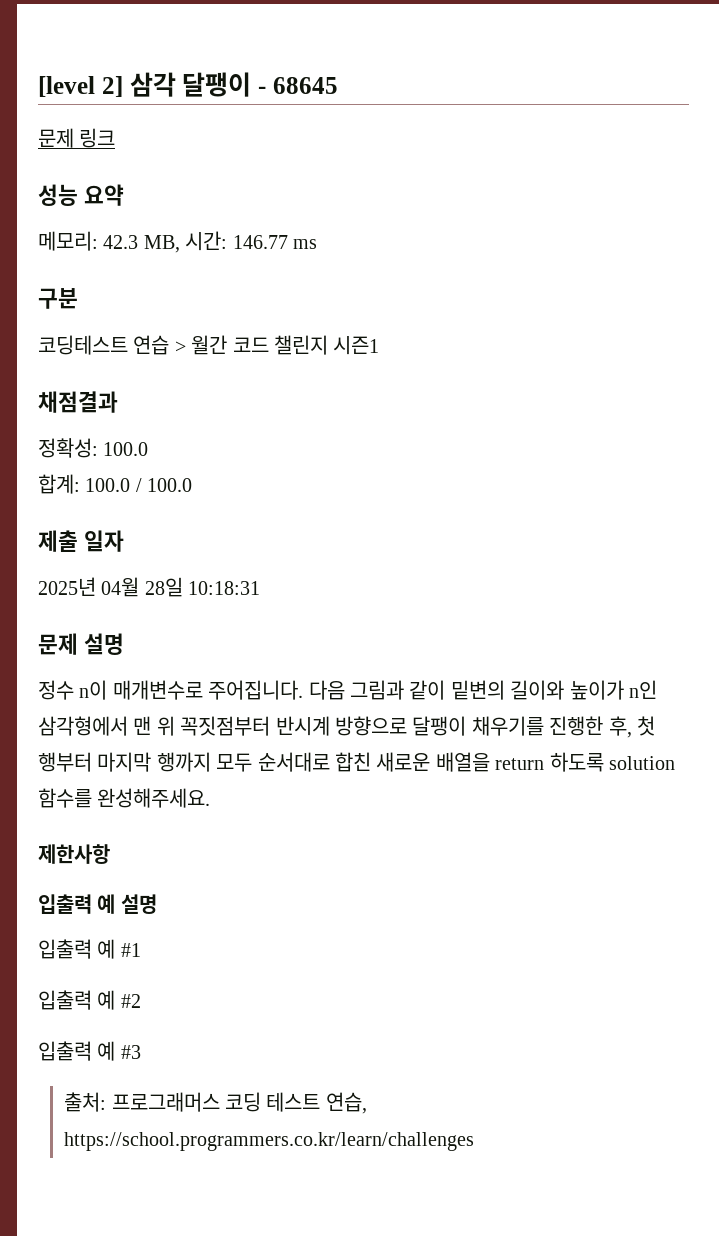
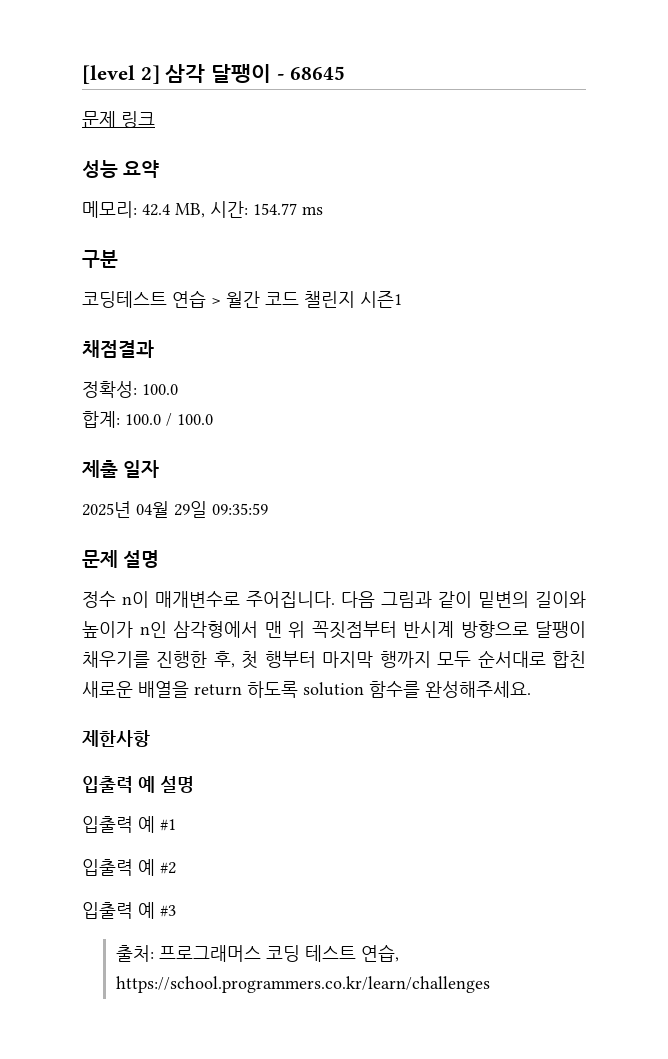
- 메모리: 42.3 MB, 시간: 146.77 ms
+ 메모리: 42.4 MB, 시간: 154.77 ms
- 2025년 04월 28일 10:18:31
+ 2025년 04월 29일 09:35:59

